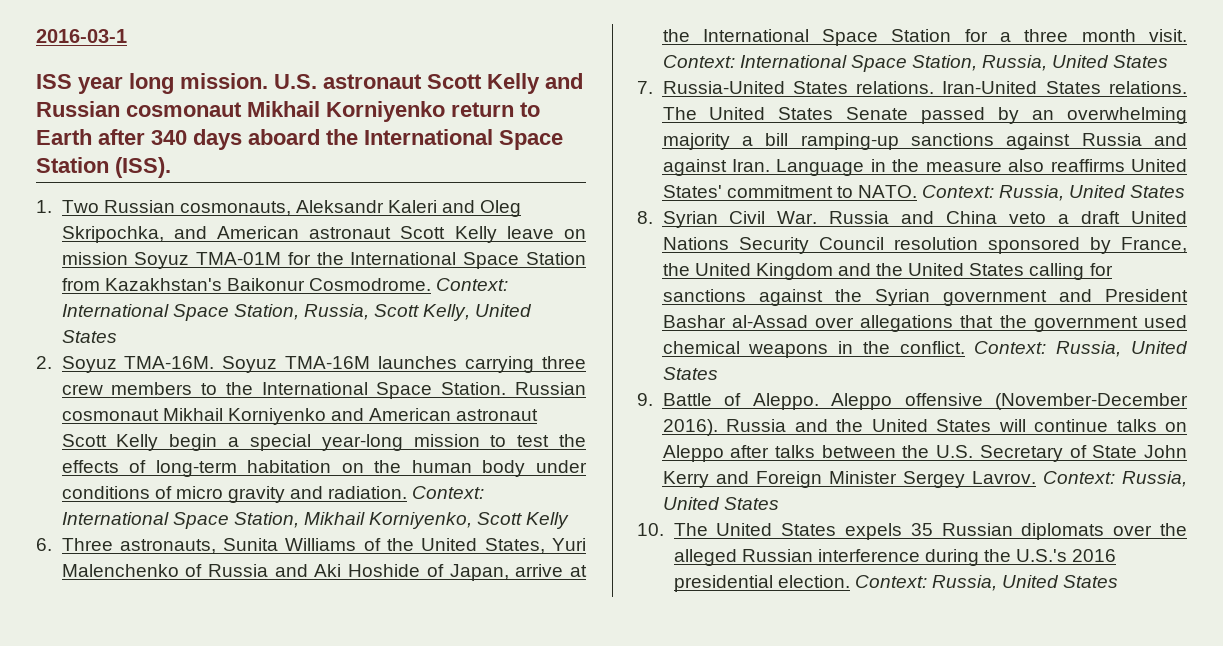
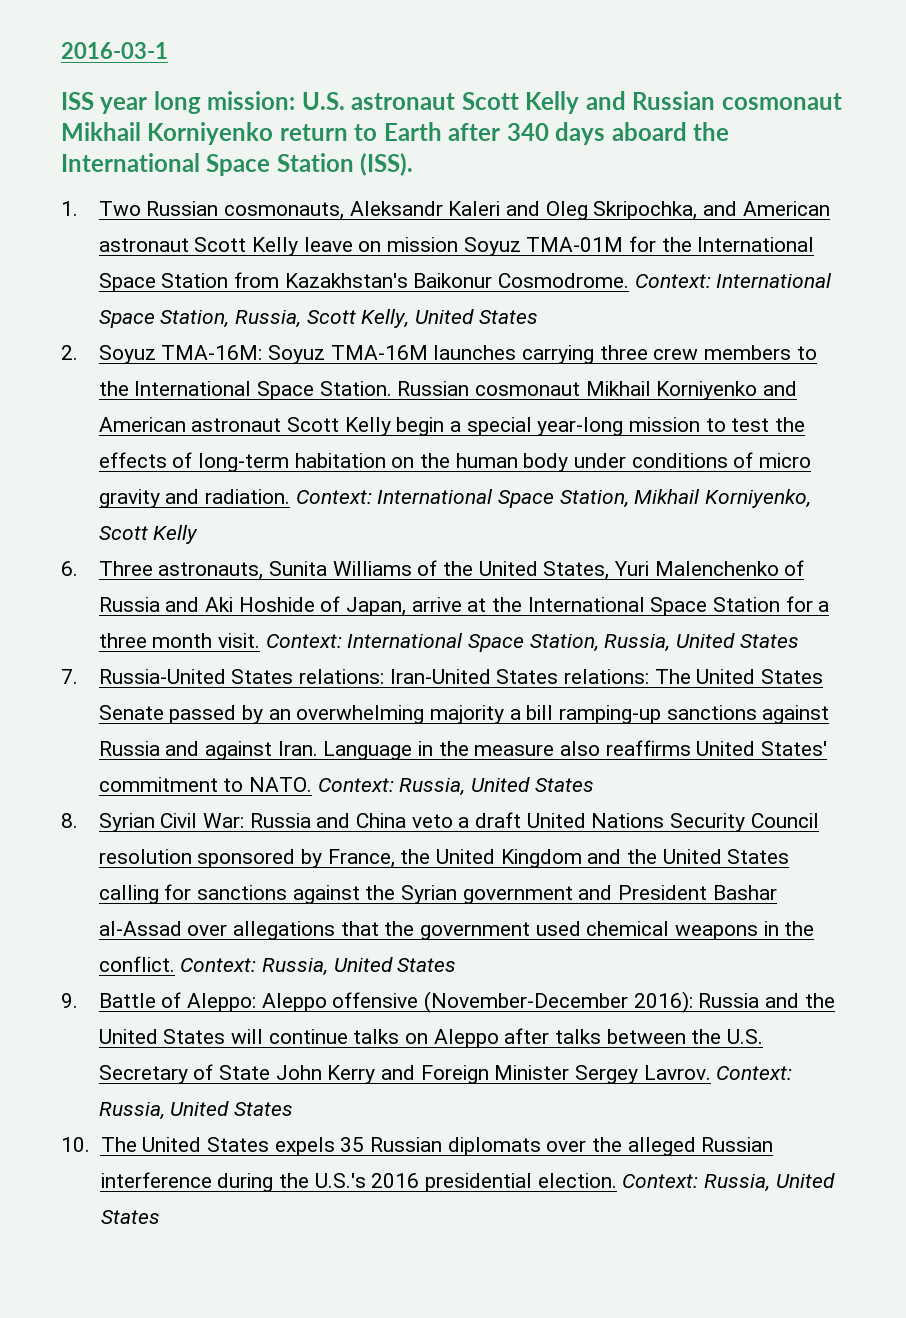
- ISS year long mission. U.S. astronaut Scott Kelly and Russian cosmonaut Mikhail Korniyenko return to Earth after 340 days aboard the International Space Station (ISS).
+ ISS year long mission: U.S. astronaut Scott Kelly and Russian cosmonaut Mikhail Korniyenko return to Earth after 340 days aboard the International Space Station (ISS).
- 2. Soyuz TMA-16M. Soyuz TMA-16M launches carrying three crew members to the International Space Station.
+ 2. Soyuz TMA-16M: Soyuz TMA-16M launches carrying three crew members to the International Space Station.
- 7. Russia-United States relations. Iran-United States relations. The United States Senate passed by an overwhelming majority a bill ramping-up sanctions against Russia and against Iran.
+ 7. Russia-United States relations: Iran-United States relations: The United States Senate passed by an overwhelming majority a bill ramping-up sanctions against Russia and against Iran.
- 8. Syrian Civil War. Russia and China veto a draft United Nations Security Council resolution sponsored by France, the United Kingdom and the United States calling for sanctions against the Syrian government and President Bashar al-Assad over allegations that the government used chemical weapons in the conflict.
+ 8. Syrian Civil War: Russia and China veto a draft United Nations Security Council resolution sponsored by France, the United Kingdom and the United States calling for sanctions against the Syrian government and President Bashar al-Assad over allegations that the government used chemical weapons in the conflict.
- 9. Battle of Aleppo. Aleppo offensive (November-December 2016). Russia and the United States will continue talks on Aleppo after talks between the U.S. Secretary of State John Kerry and Foreign Minister Sergey Lavrov.
+ 9. Battle of Aleppo: Aleppo offensive (November-December 2016): Russia and the United States will continue talks on Aleppo after talks between the U.S. Secretary of State John Kerry and Foreign Minister Sergey Lavrov.

